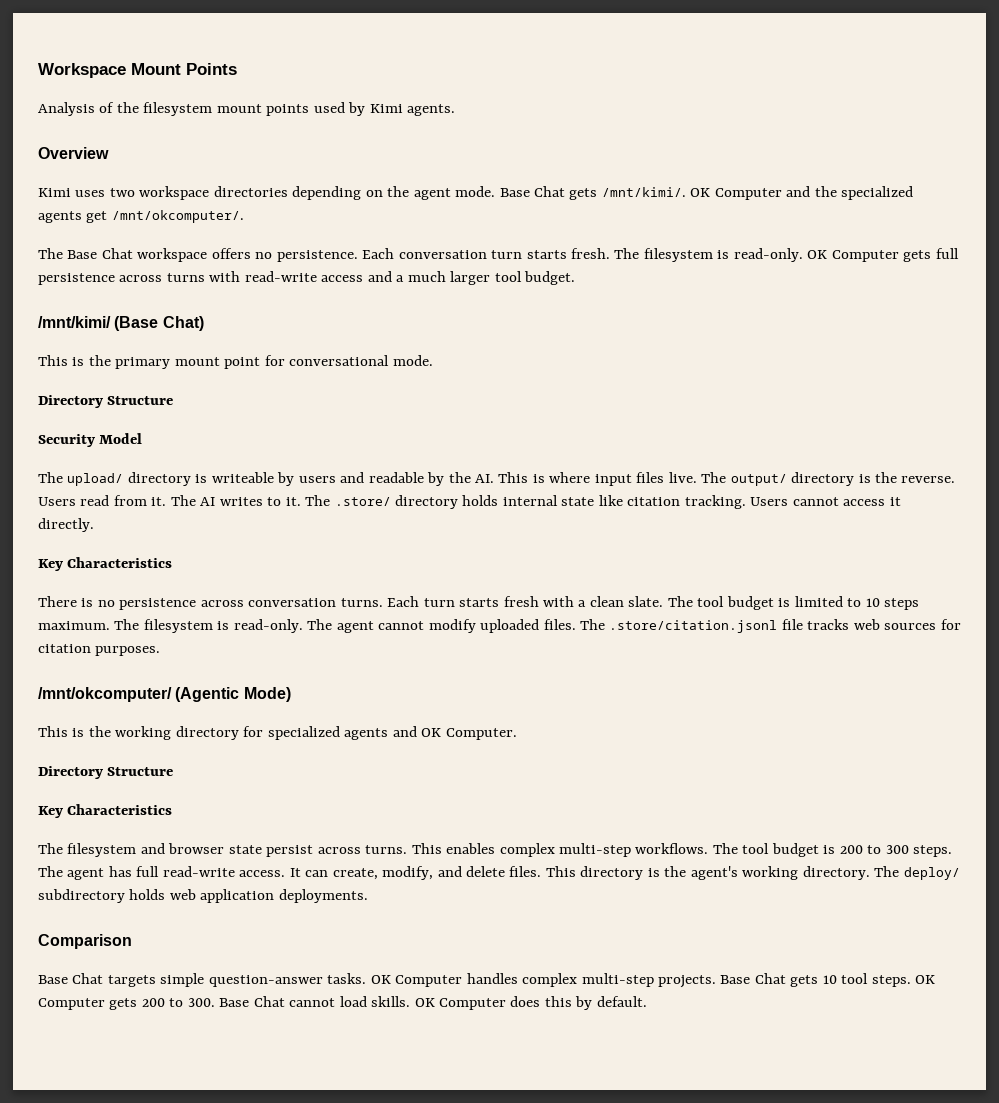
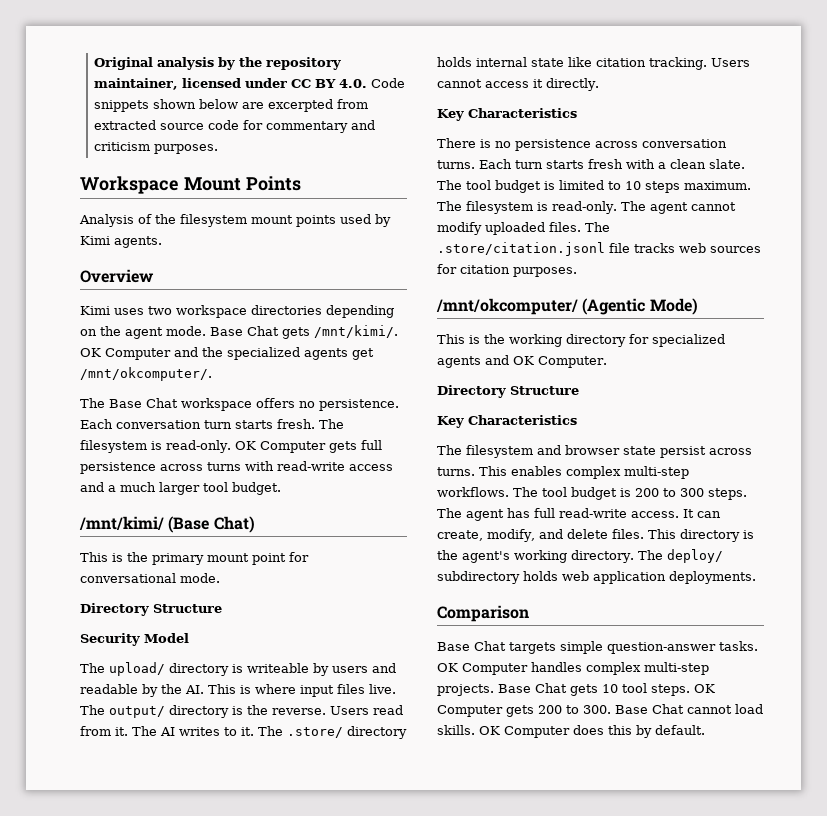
+ Original analysis by the repository maintainer, licensed under CC BY 4.0. Code snippets shown below are excerpted from extracted source code for commentary and criticism purposes.

